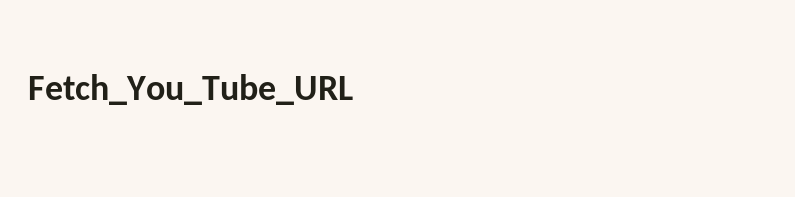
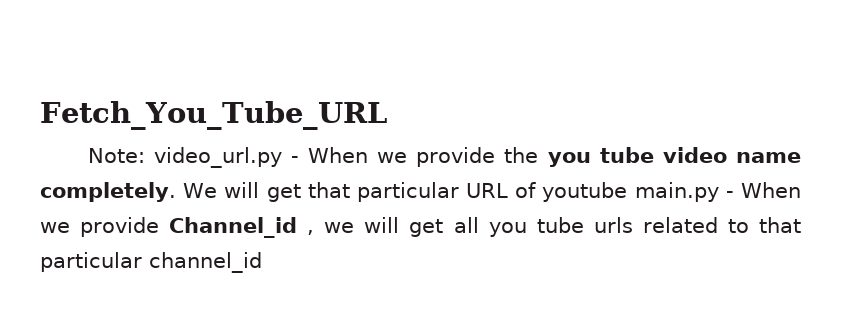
+ Note: video_url.py - When we provide the you tube video name completely. We will get that particular URL of youtube main.py - When we provide Channel_id , we will get all you tube urls related to that particular channel_id

